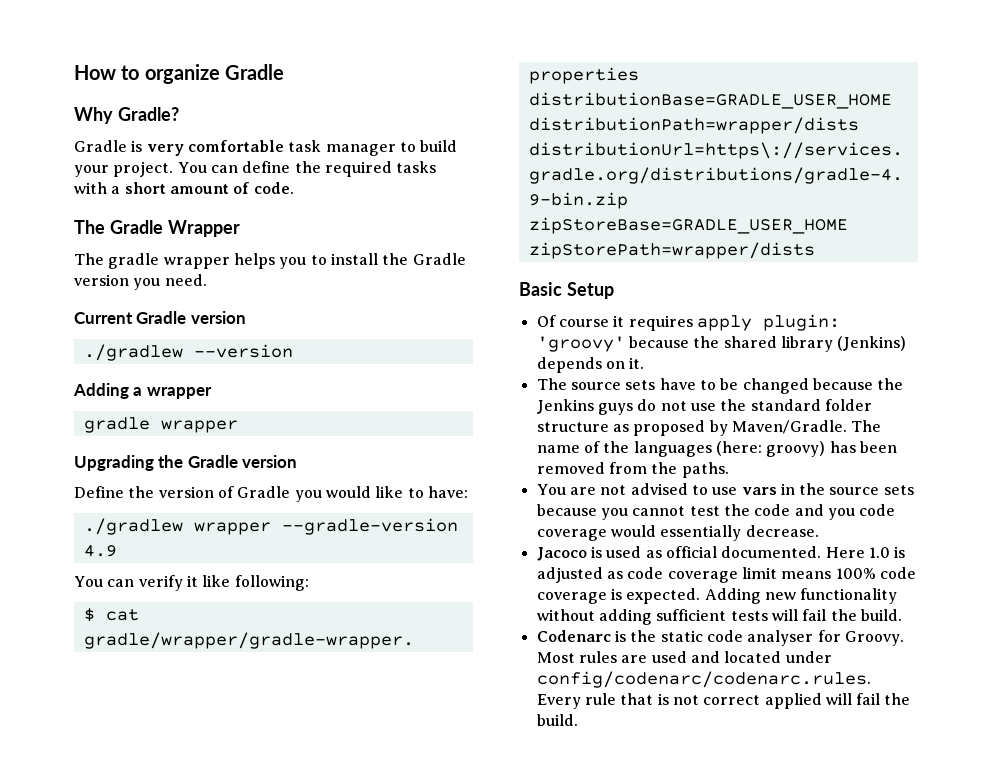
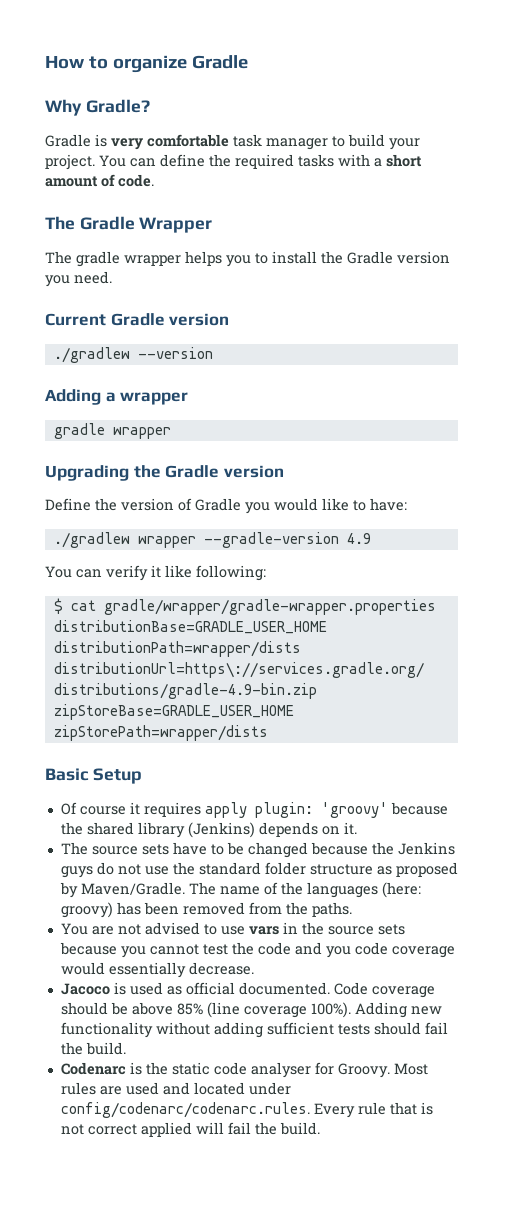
- Here 1.0 is adjusted as code coverage limit means 100% code coverage is expected.
+ Code coverage should be above 85% (line coverage 100%).
- Adding new functionality without adding sufficient tests will fail the build.
+ Adding new functionality without adding sufficient tests should fail the build.

